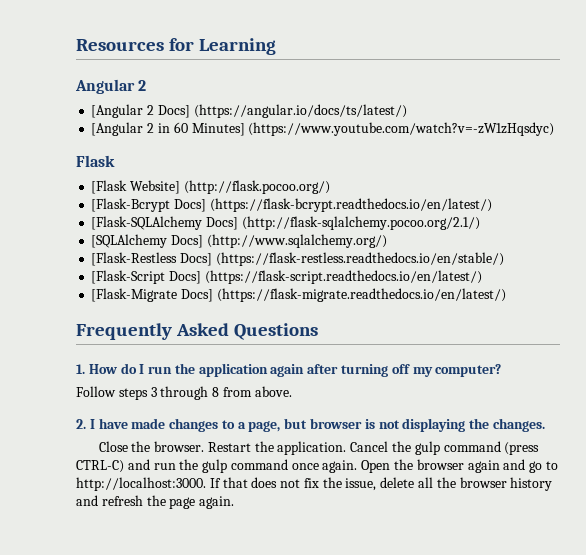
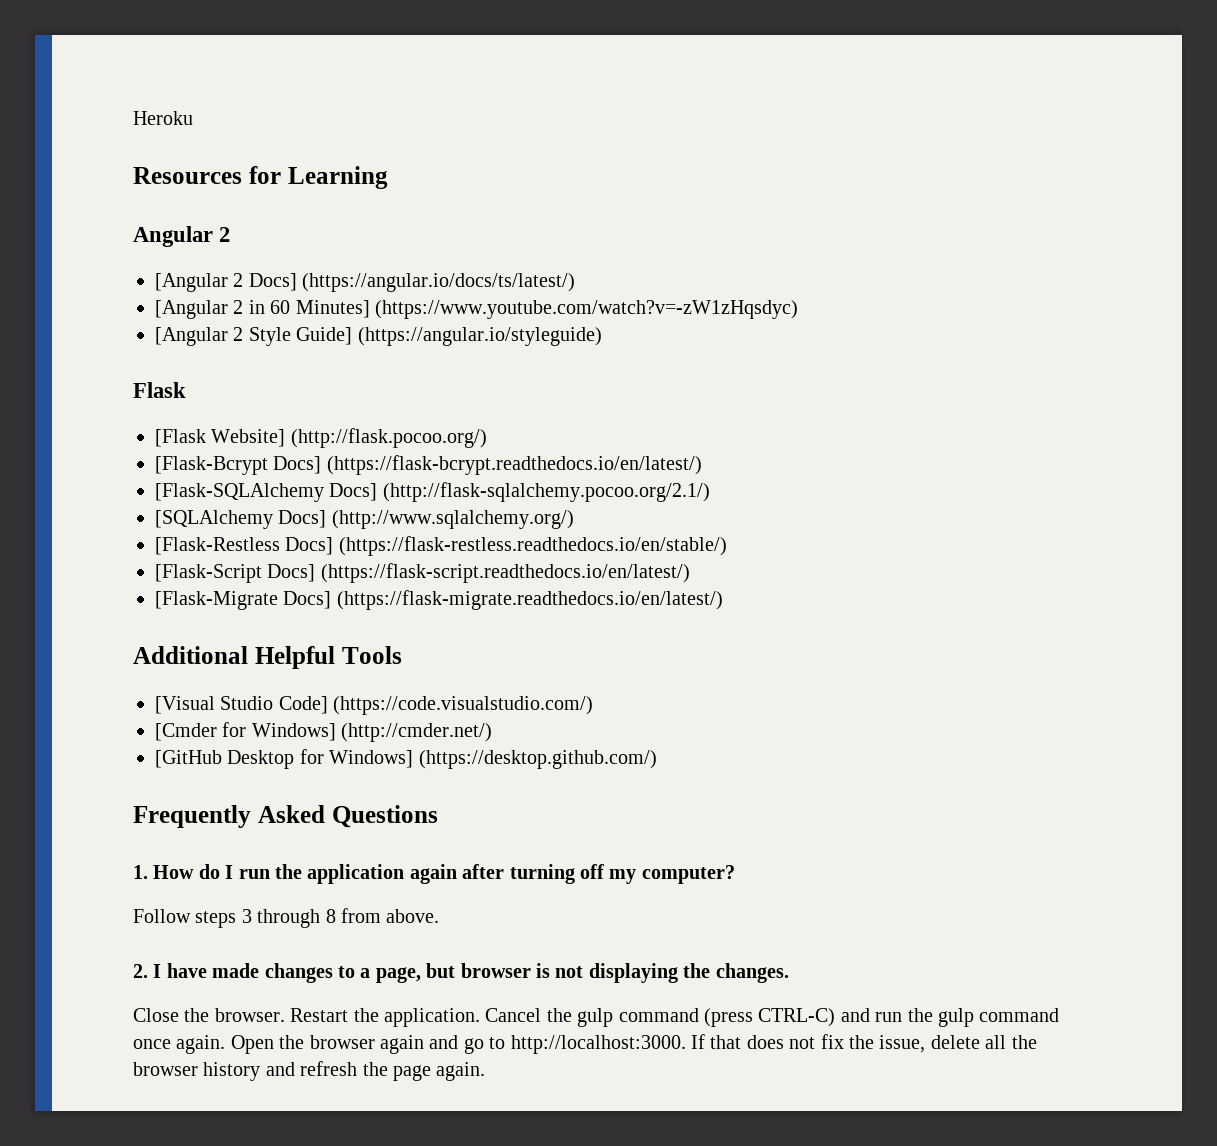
+ Heroku
+ [Angular 2 Style Guide] (https://angular.io/styleguide)
+ Additional Helpful Tools
+ [Visual Studio Code] (https://code.visualstudio.com/)
+ [Cmder for Windows] (http://cmder.net/)
+ [GitHub Desktop for Windows] (https://desktop.github.com/)

